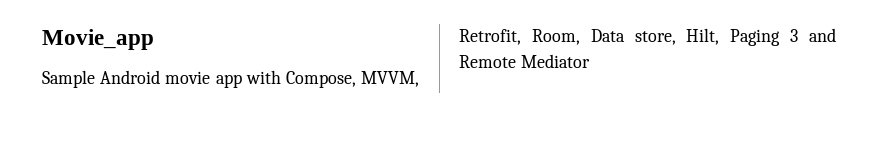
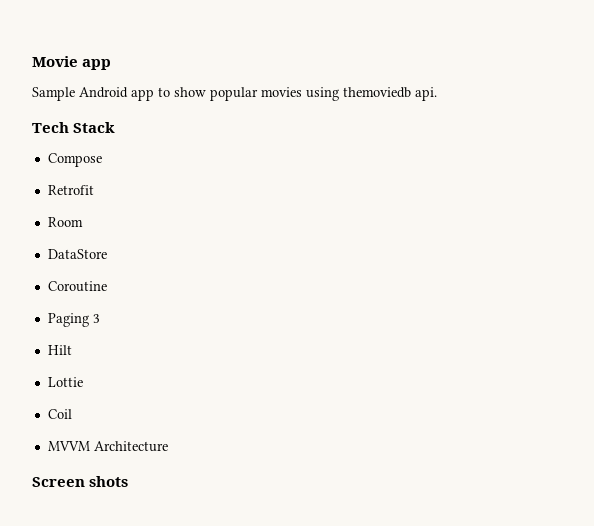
- Movie_app
+ Movie app
- Sample Android movie app with Compose, MVVM, Retrofit, Room, Data store, Hilt, Paging 3 and Remote Mediator
+ Sample Android app to show popular movies using themoviedb api.
+ Tech Stack
+ Compose
+ Retrofit
+ Room
+ DataStore
+ Coroutine
+ Paging 3
+ Hilt
+ Lottie
+ Coil
+ MVVM Architecture
+ Screen shots

